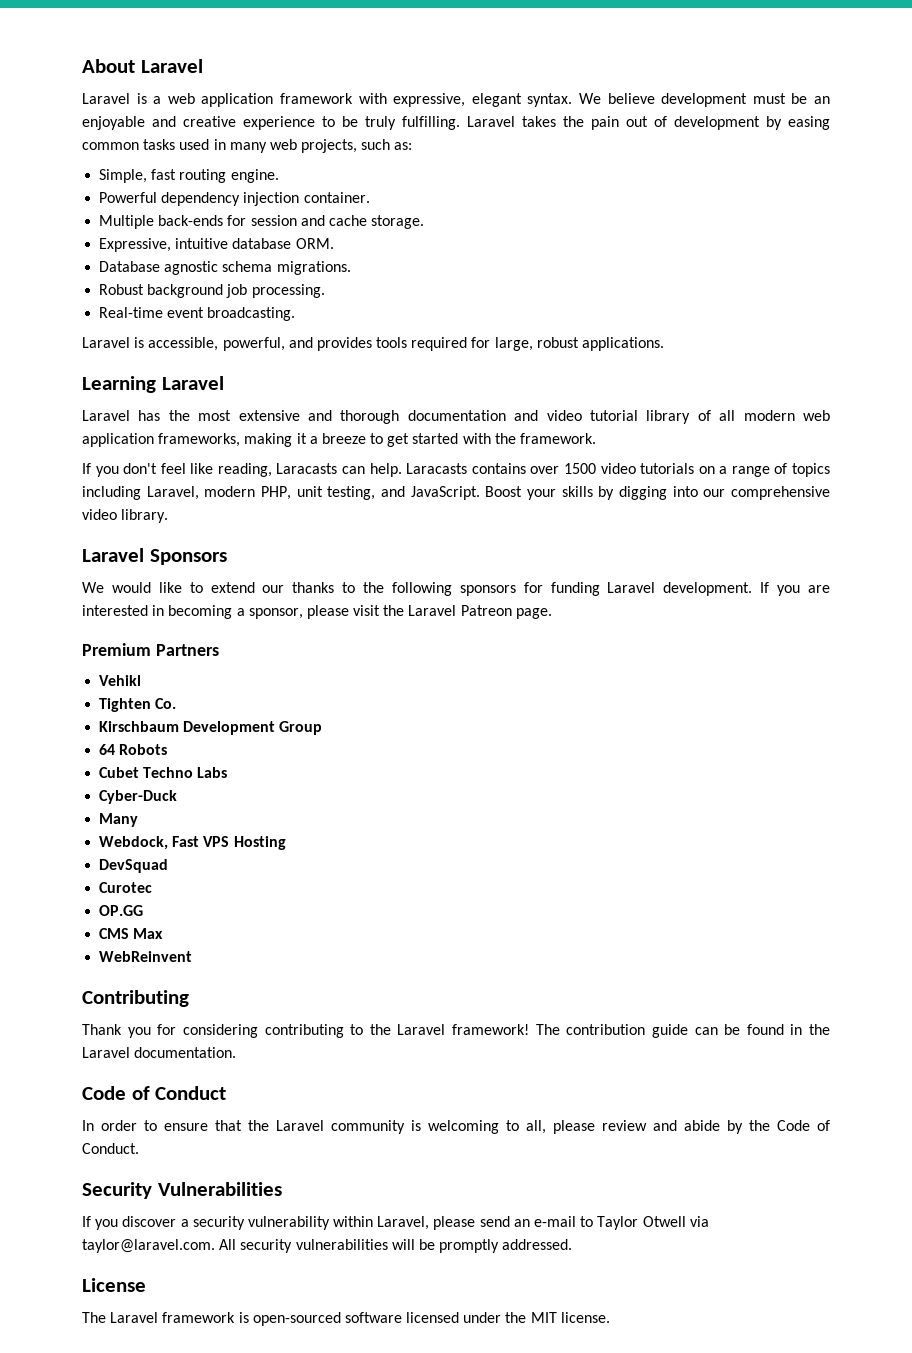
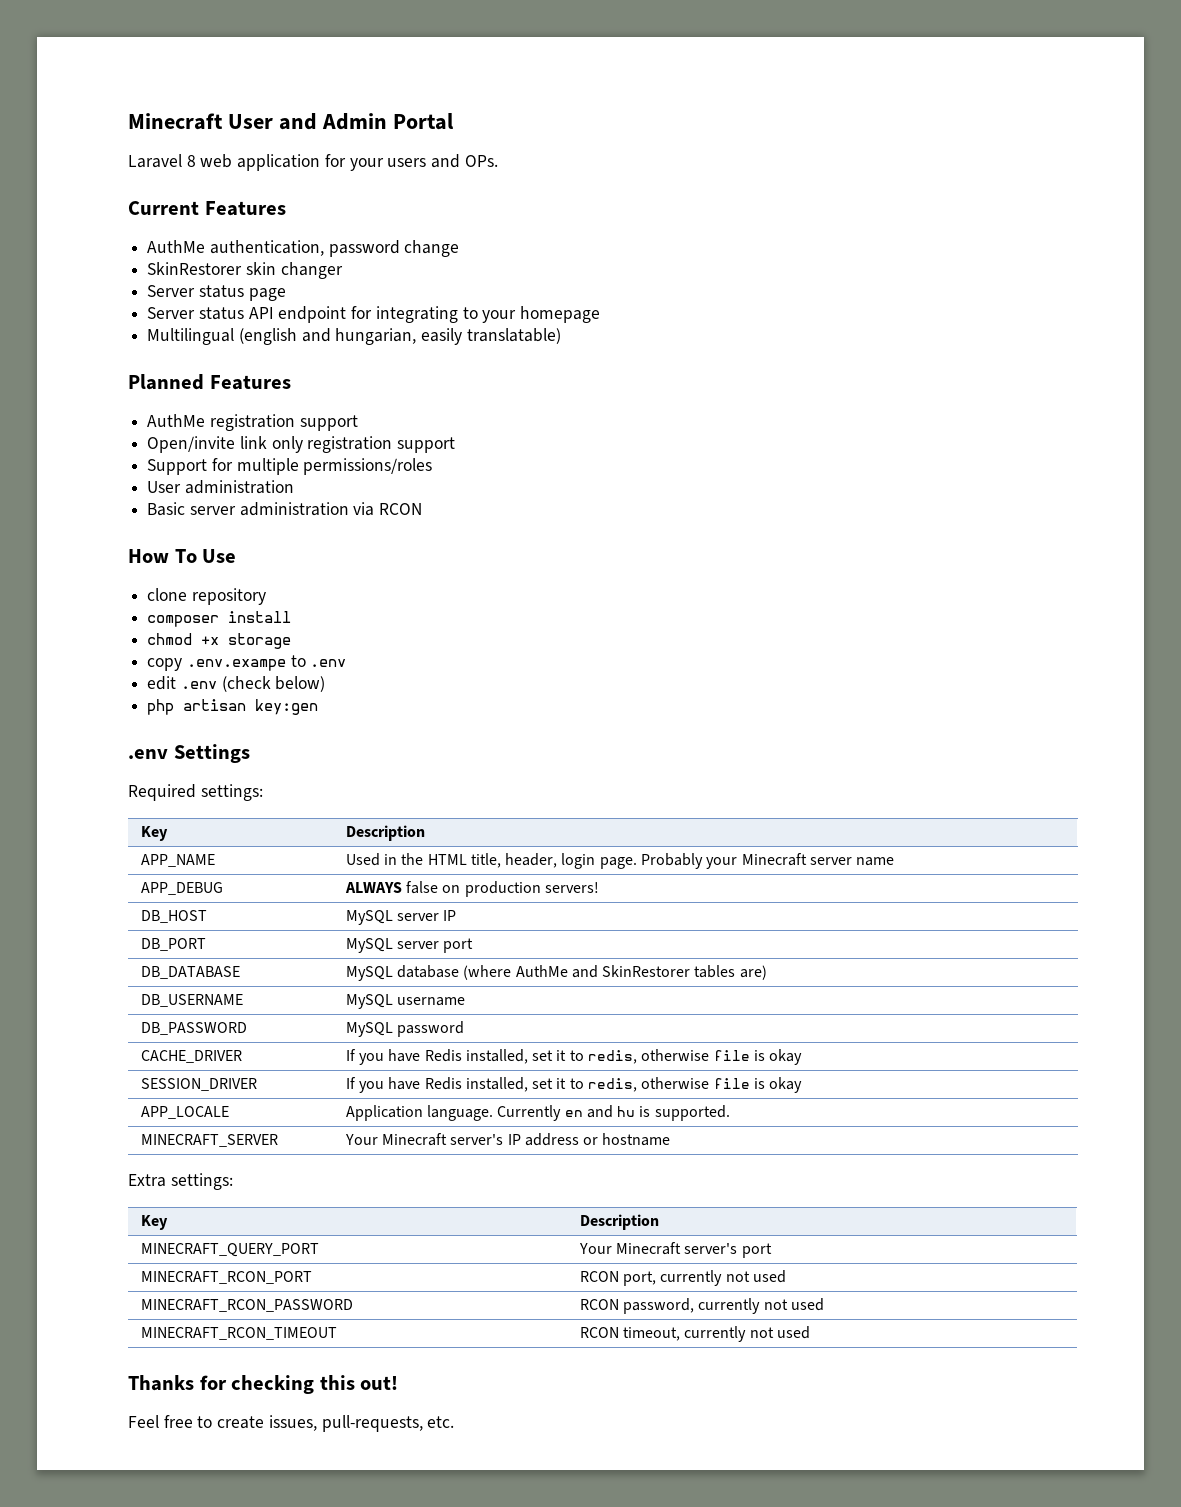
- About Laravel
- Laravel is a web application framework with expressive, elegant syntax. We believe development must be an enjoyable and creative experience to be truly fulfilling. Laravel takes the pain out of development by easing common tasks used in many web projects, such as:
- Simple, fast routing engine.
- Powerful dependency injection container.
- Multiple back-ends for session and cache storage.
- Expressive, intuitive database ORM.
- Database agnostic schema migrations.
- Robust background job processing.
- Real-time event broadcasting.
- Laravel is accessible, powerful, and provides tools required for large, robust applications.
- Learning Laravel
- Laravel has the most extensive and thorough documentation and video tutorial library of all modern web application frameworks, making it a breeze to get started with the framework.
- If you don't feel like reading, Laracasts can help. Laracasts contains over 1500 video tutorials on a range of topics including Laravel, modern PHP, unit testing, and JavaScript. Boost your skills by digging into our comprehensive video library.
- Laravel Sponsors
- We would like to extend our thanks to the following sponsors for funding Laravel development. If you are interested in becoming a sponsor, please visit the Laravel Patreon page.
- Premium Partners
- Vehikl
- Tighten Co.
- Kirschbaum Development Group
- 64 Robots
- Cubet Techno Labs
- Cyber-Duck
- Many
- Webdock, Fast VPS Hosting
- DevSquad
- Curotec
- OP.GG
- CMS Max
- WebReinvent
- Contributing
- Thank you for considering contributing to the Laravel framework! The contribution guide can be found in the Laravel documentation.
- Code of Conduct
- In order to ensure that the Laravel community is welcoming to all, please review and abide by the Code of Conduct.
- Security Vulnerabilities
- If you discover a security vulnerability within Laravel, please send an e-mail to Taylor Otwell via taylor@laravel.com. All security vulnerabilities will be promptly addressed.
- License
- The Laravel framework is open-sourced software licensed under the MIT license.
+ Minecraft User and Admin Portal
+ Laravel 8 web application for your users and OPs.
+ Current Features
+ AuthMe authentication, password change
+ SkinRestorer skin changer
+ Server status page
+ Server status API endpoint for integrating to your homepage
+ Multilingual (english and hungarian, easily translatable)
+ Planned Features
+ AuthMe registration support
+ Open/invite link only registration support
+ Support for multiple permissions/roles
+ User administration
+ Basic server administration via RCON
+ How To Use
+ clone repository
+ composer install
+ chmod +x storage
+ copy .env.exampe to .env
+ edit .env (check below)
+ php artisan key:gen
+ .env Settings
+ Required settings:
+ Key | Description
+ APP_NAME | Used in the HTML title, header, login page. Probably your Minecraft server name
+ APP_DEBUG | ALWAYS false on production servers!
+ DB_HOST | MySQL server IP
+ DB_PORT | MySQL server port
+ DB_DATABASE | MySQL database (where AuthMe and SkinRestorer tables are)
+ DB_USERNAME | MySQL username
+ DB_PASSWORD | MySQL password
+ CACHE_DRIVER | If you have Redis installed, set it to redis, otherwise file is okay
+ SESSION_DRIVER | If you have Redis installed, set it to redis, otherwise file is okay
+ APP_LOCALE | Application language. Currently en and hu is supported.
+ MINECRAFT_SERVER | Your Minecraft server's IP address or hostname
+ Extra settings:
+ Key | Description
+ MINECRAFT_QUERY_PORT | Your Minecraft server's port
+ MINECRAFT_RCON_PORT | RCON port, currently not used
+ MINECRAFT_RCON_PASSWORD | RCON password, currently not used
+ MINECRAFT_RCON_TIMEOUT | RCON timeout, currently not used
+ Thanks for checking this out!
+ Feel free to create issues, pull-requests, etc.

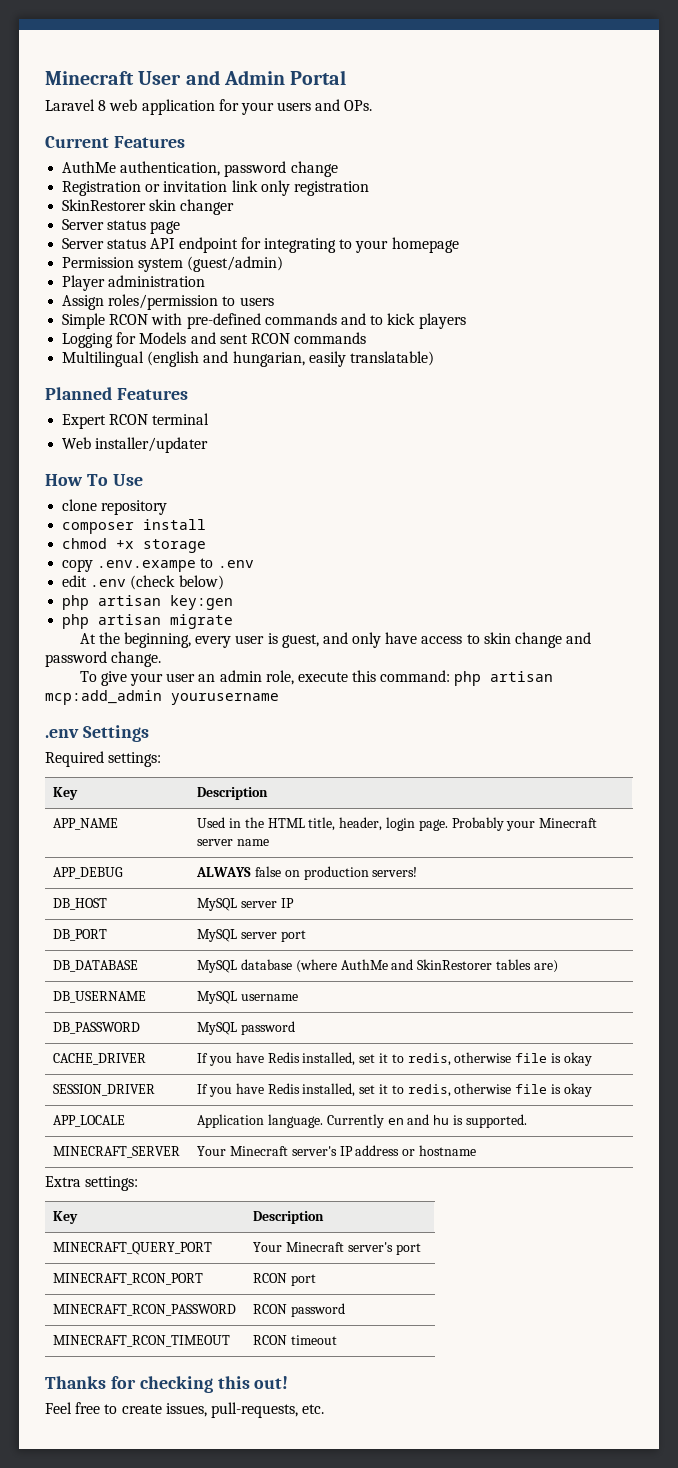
+ Registration or invitation link only registration
+ Permission system (guest/admin)
+ Player administration
+ Assign roles/permission to users
+ Simple RCON with pre-defined commands and to kick players
+ Logging for Models and sent RCON commands
- AuthMe registration support
- Open/invite link only registration support
- Support for multiple permissions/roles
- User administration
- Basic server administration via RCON
+ Expert RCON terminal
+ Web installer/updater
+ php artisan migrate
+ At the beginning, every user is guest, and only have access to skin change and password change.
+ To give your user an admin role, execute this command: php artisan mcp:add_admin yourusername
- MINECRAFT_RCON_PORT | RCON port, currently not used
- MINECRAFT_RCON_PASSWORD | RCON password, currently not used
- MINECRAFT_RCON_TIMEOUT | RCON timeout, currently not used
+ MINECRAFT_RCON_PORT | RCON port
+ MINECRAFT_RCON_PASSWORD | RCON password
+ MINECRAFT_RCON_TIMEOUT | RCON timeout

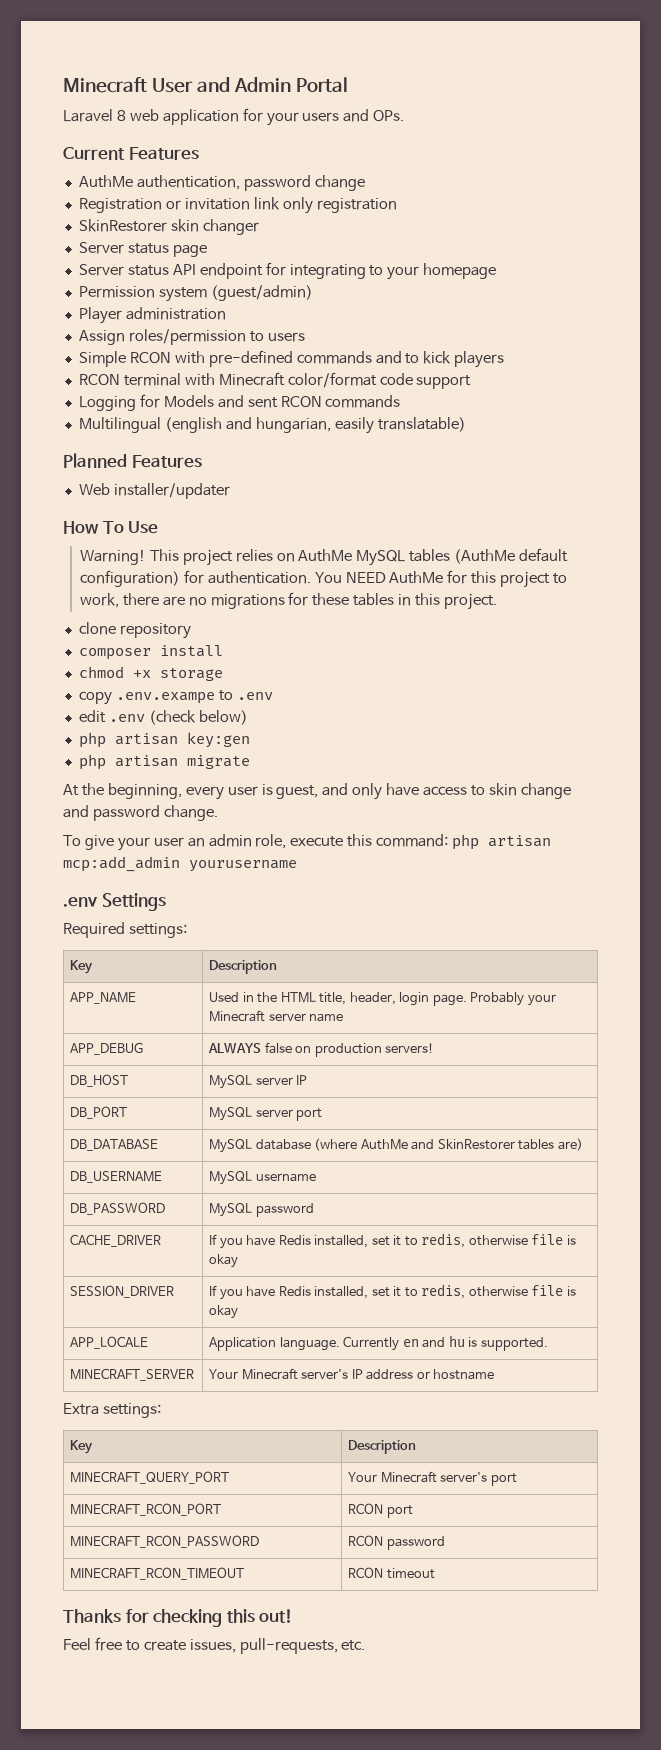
+ RCON terminal with Minecraft color/format code support
- Expert RCON terminal
+ Warning! This project relies on AuthMe MySQL tables (AuthMe default configuration) for authentication. You NEED AuthMe for this project to work, there are no migrations for these tables in this project.

